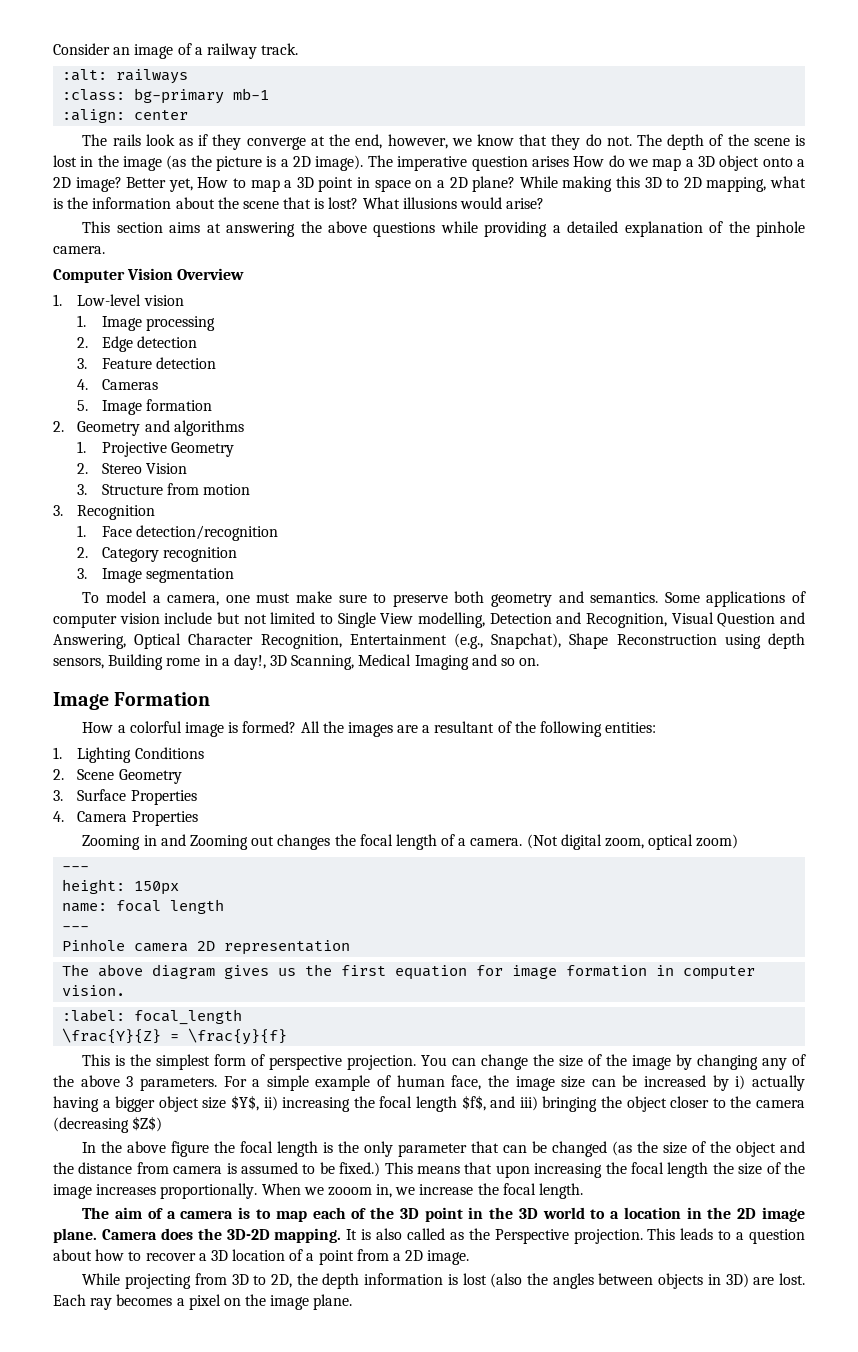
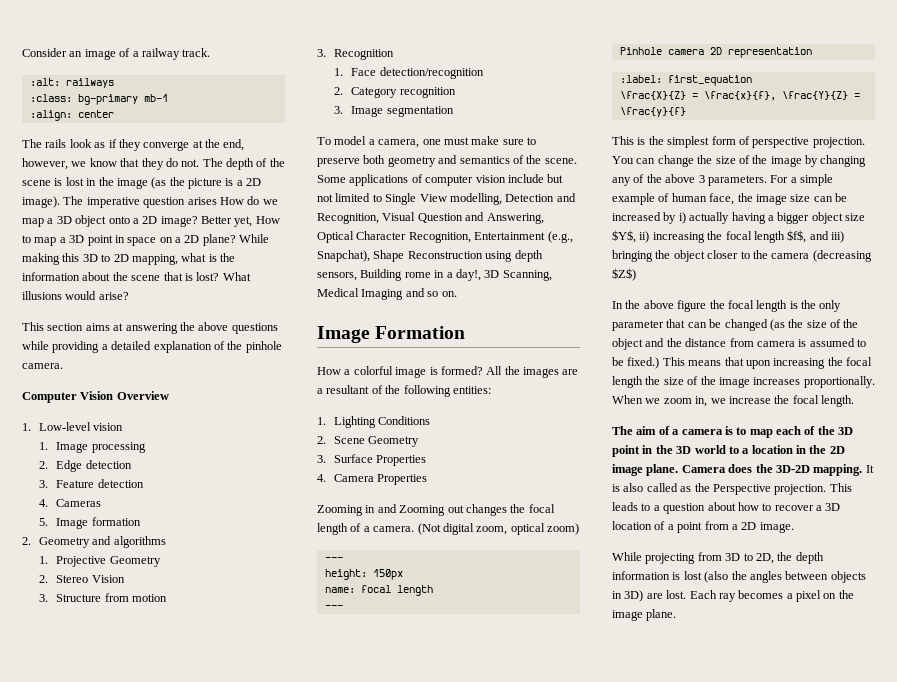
- To model a camera, one must make sure to preserve both geometry and semantics.
+ To model a camera, one must make sure to preserve both geometry and semantics of the scene.
- The above diagram gives us the first equation for image formation in computer vision.
- :label: focal_length
- \frac{Y}{Z} = \frac{y}{f}
+ :label: first_equation
+ \frac{X}{Z} = \frac{x}{f}, \frac{Y}{Z} = \frac{y}{f}
- When we zooom in, we increase the focal length.
+ When we zoom in, we increase the focal length.

